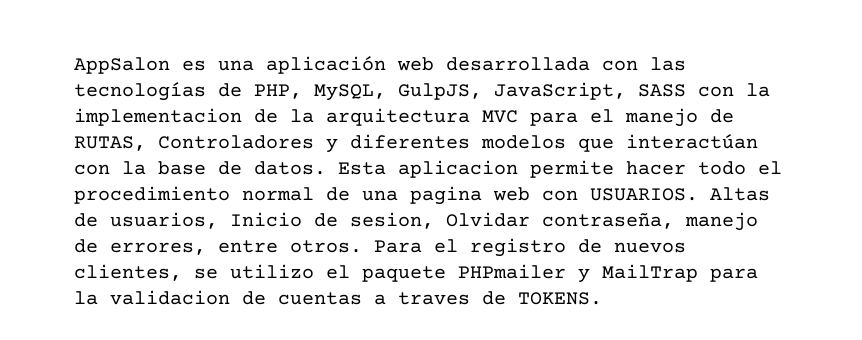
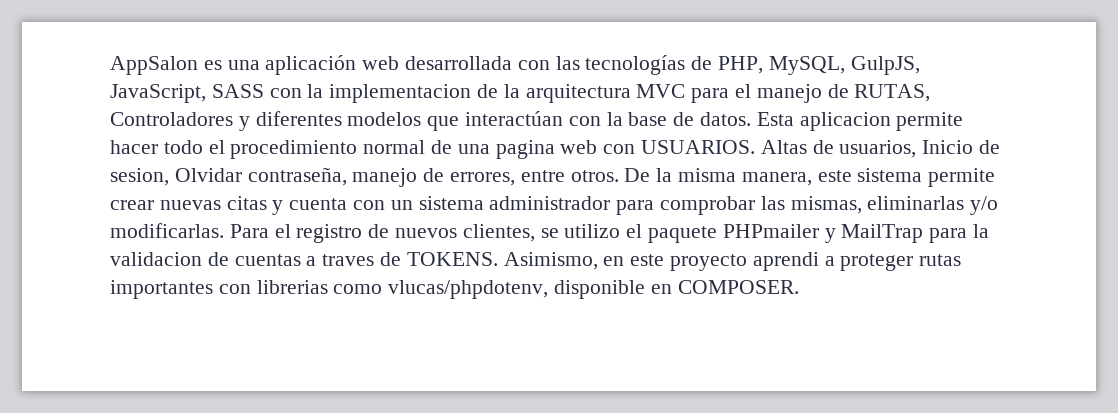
+ De la misma manera, este sistema permite crear nuevas citas y cuenta con un sistema administrador para comprobar las mismas, eliminarlas y/o modificarlas.
+ Asimismo, en este proyecto aprendi a proteger rutas importantes con librerias como vlucas/phpdotenv, disponible en COMPOSER.

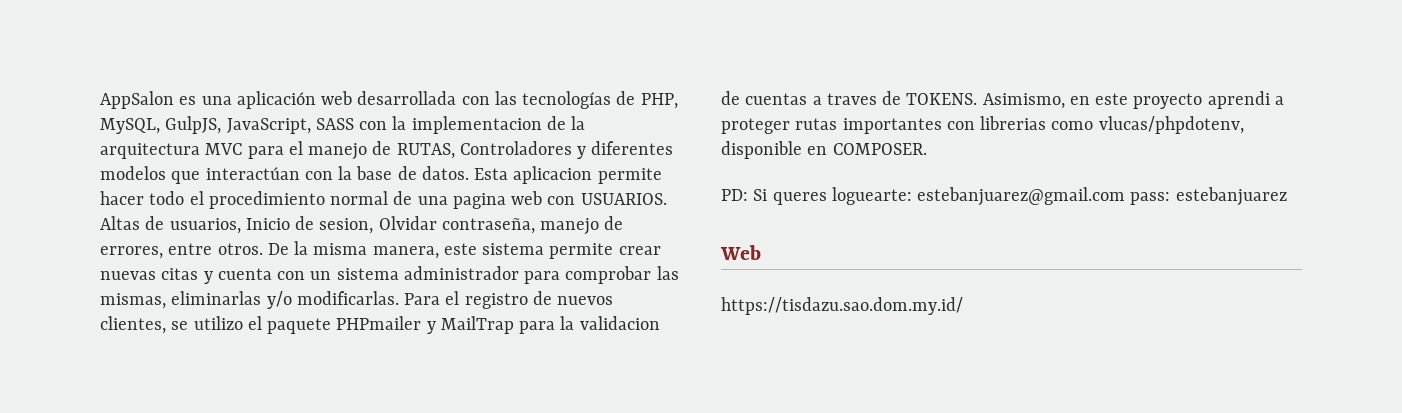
+ PD: Si queres loguearte: estebanjuarez@gmail.com pass: estebanjuarez
+ Web
+ https://tisdazu.sao.dom.my.id/

